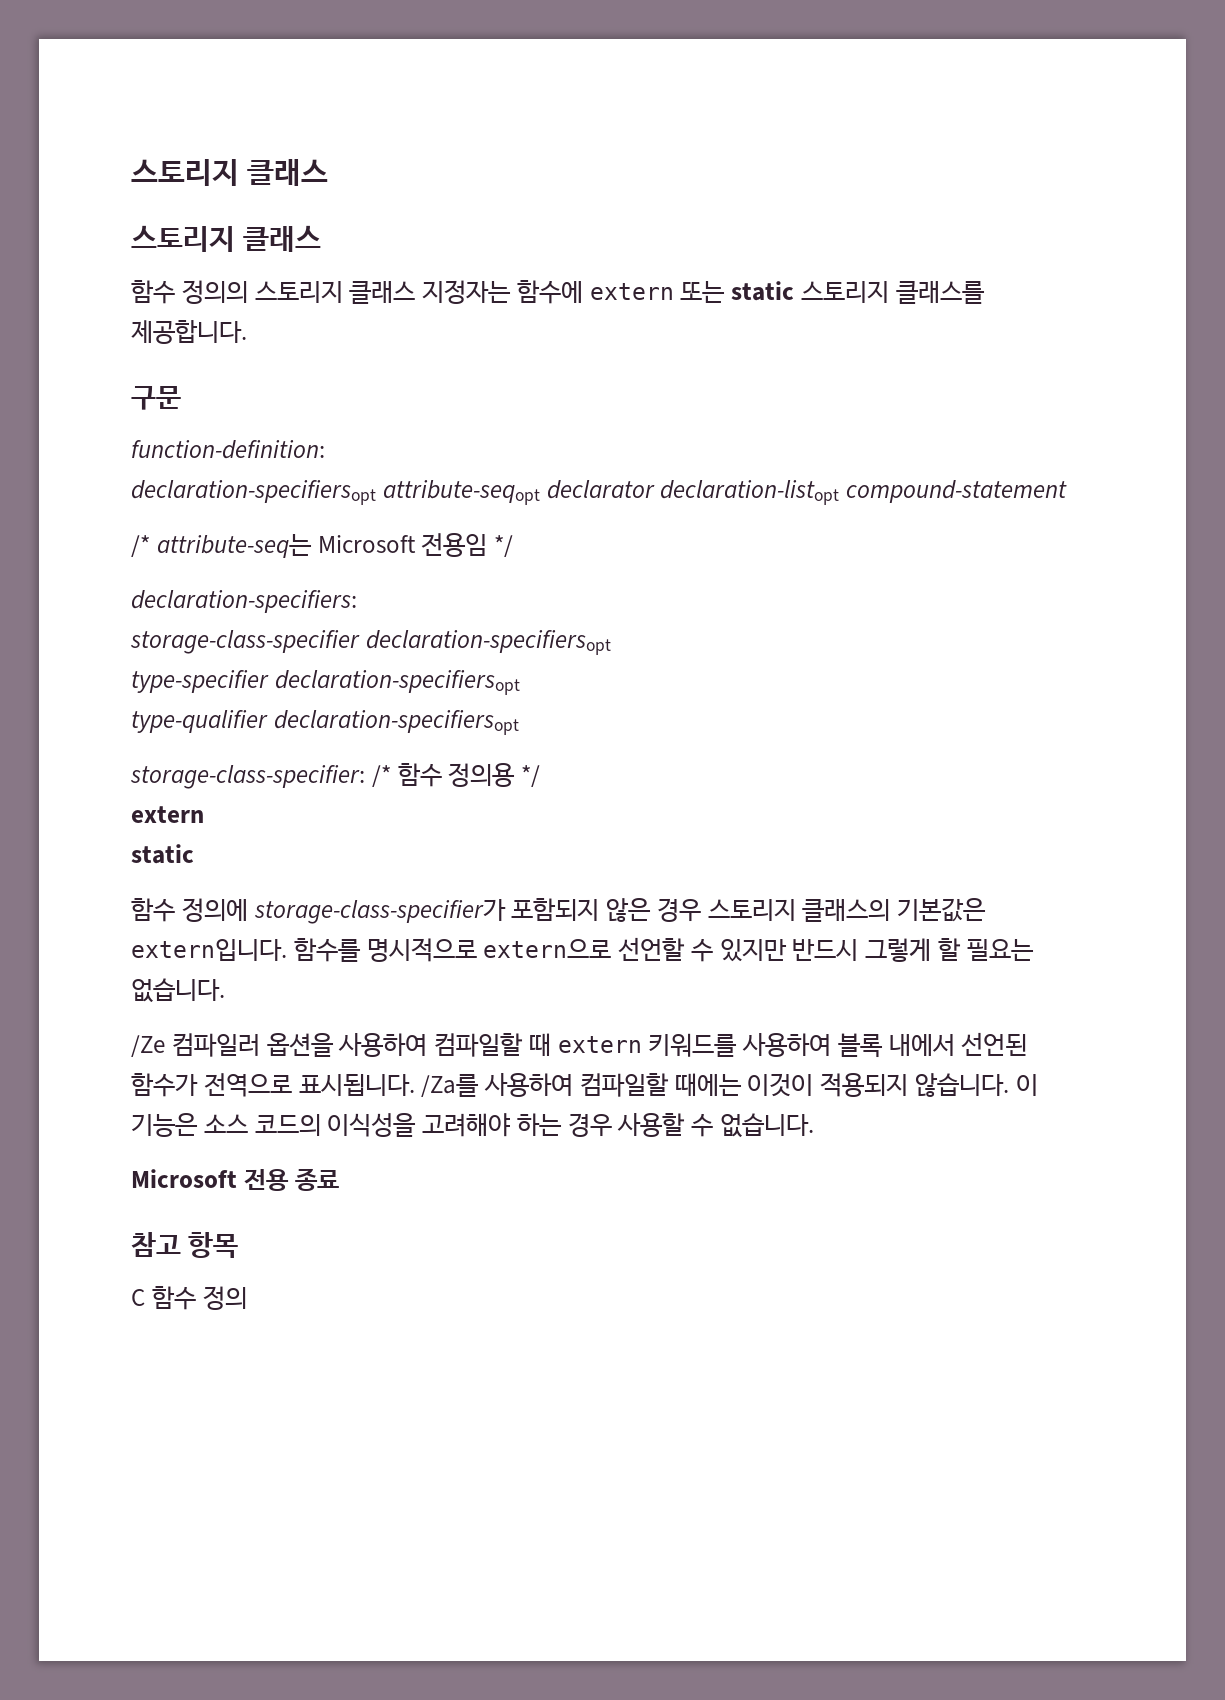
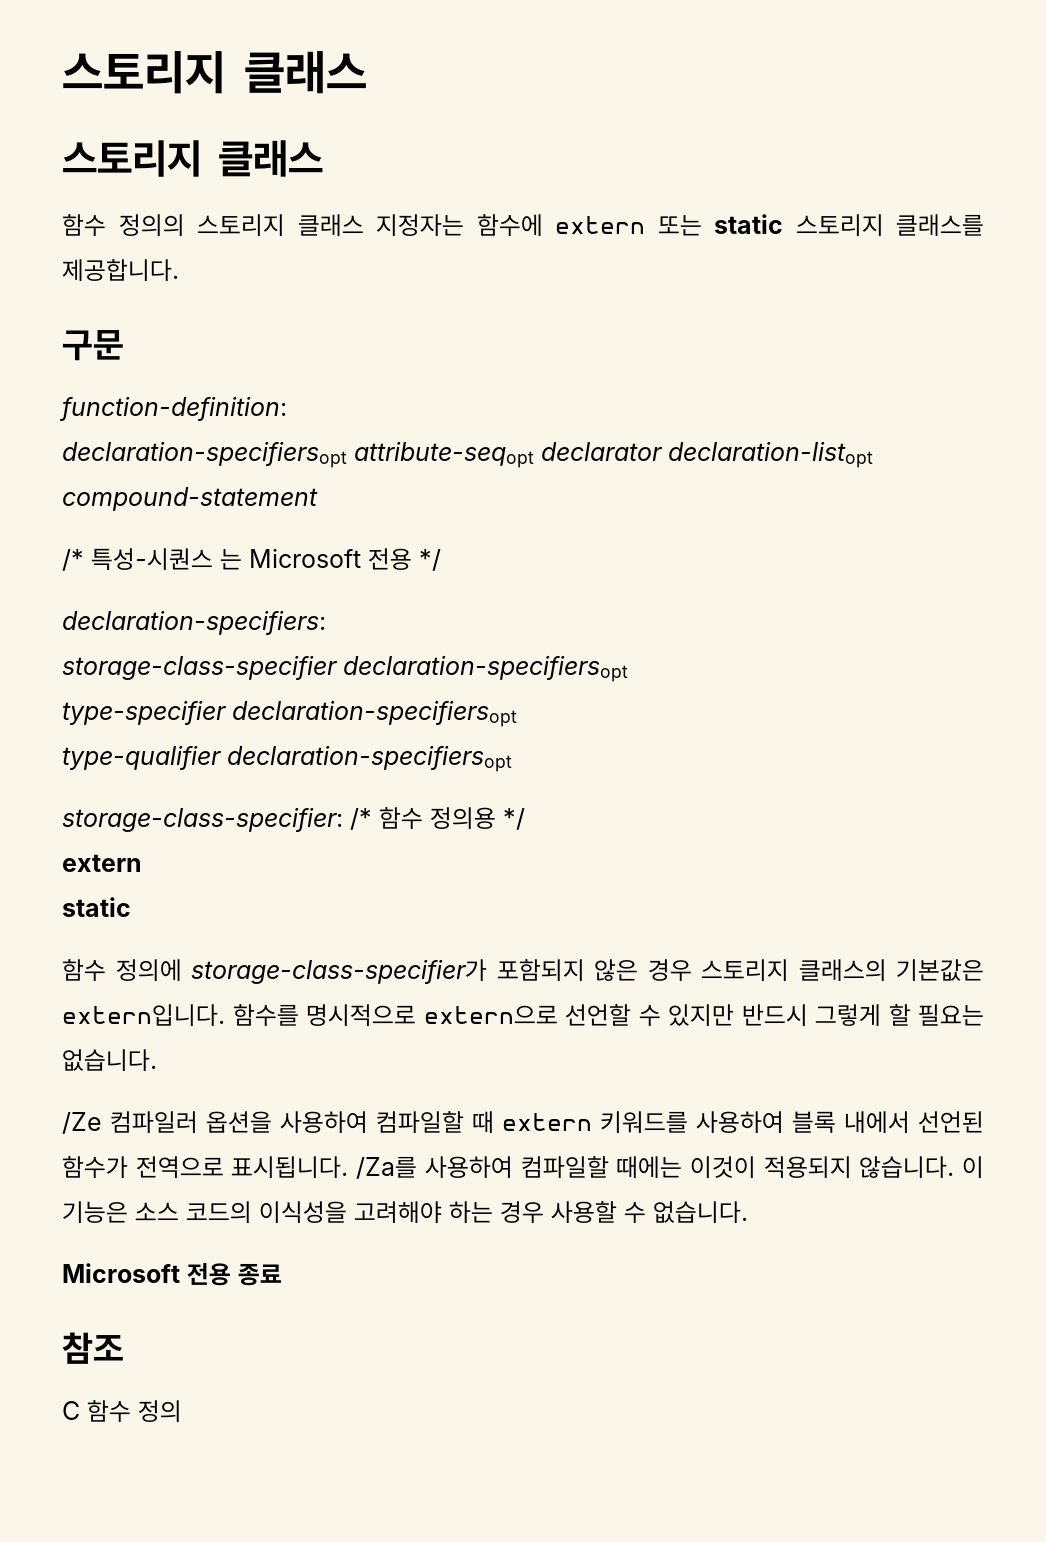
- /* attribute-seq는 Microsoft 전용임 */
+ /* 특성-시퀀스 는 Microsoft 전용 */
- 참고 항목
+ 참조

